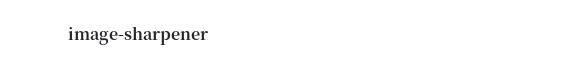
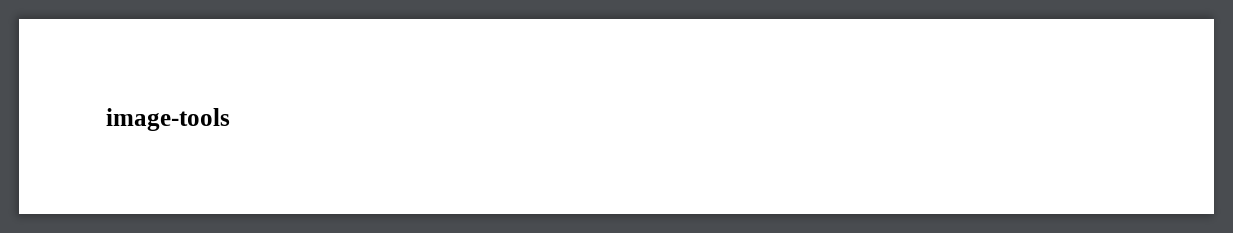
- image-sharpener
+ image-tools

